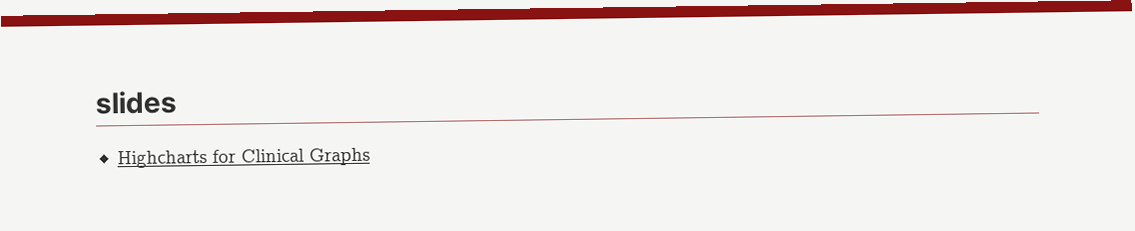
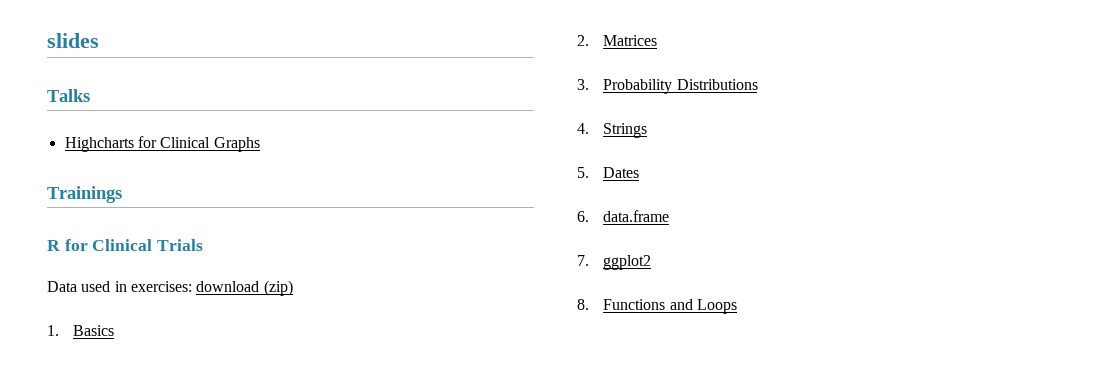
+ Talks
+ Trainings
+ R for Clinical Trials
+ Data used in exercises: download (zip)
+ 1. Basics
+ 2. Matrices
+ 3. Probability Distributions
+ 4. Strings
+ 5. Dates
+ 6. data.frame
+ 7. ggplot2
+ 8. Functions and Loops

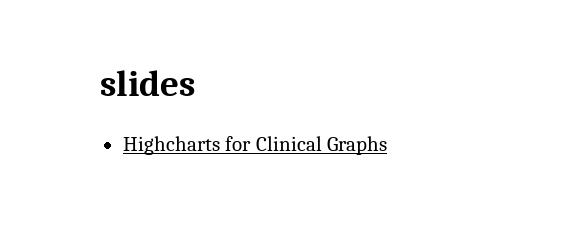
- Talks
- Trainings
- R for Clinical Trials
- Data used in exercises: download (zip)
- 1. Basics
- 2. Matrices
- 3. Probability Distributions
- 4. Strings
- 5. Dates
- 6. data.frame
- 7. ggplot2
- 8. Functions and Loops

